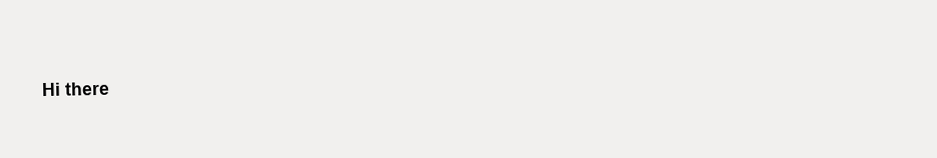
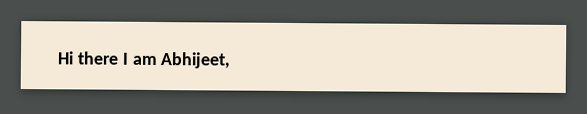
- Hi there
+ Hi there I am Abhijeet,

